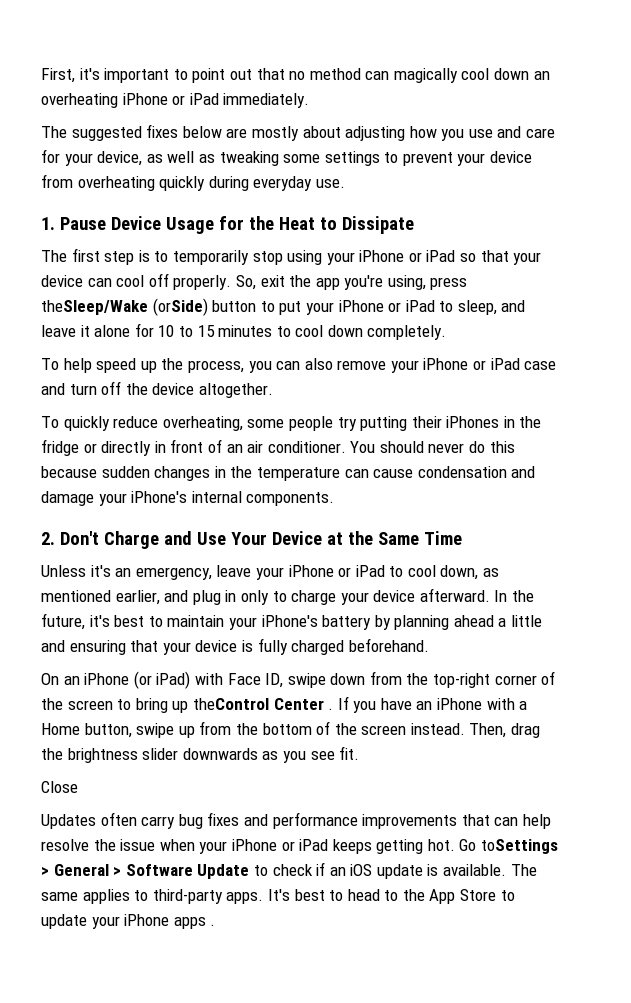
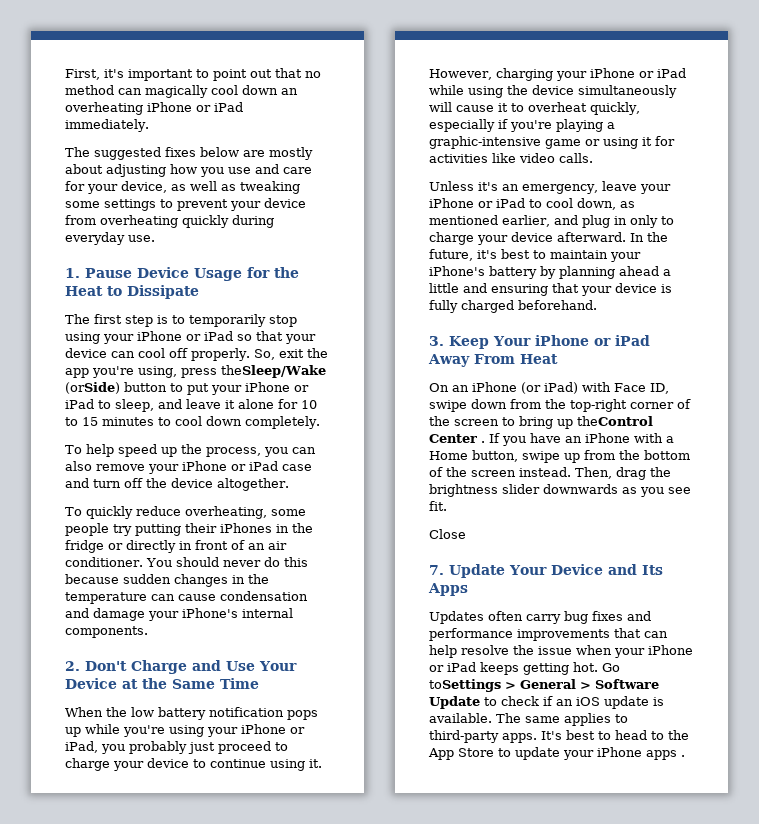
+ When the low battery notification pops up while you're using your iPhone or iPad, you probably just proceed to charge your device to continue using it. However, charging your iPhone or iPad while using the device simultaneously will cause it to overheat quickly, especially if you're playing a graphic-intensive game or using it for activities like video calls.
+ 3. Keep Your iPhone or iPad Away From Heat
+ 7. Update Your Device and Its Apps

